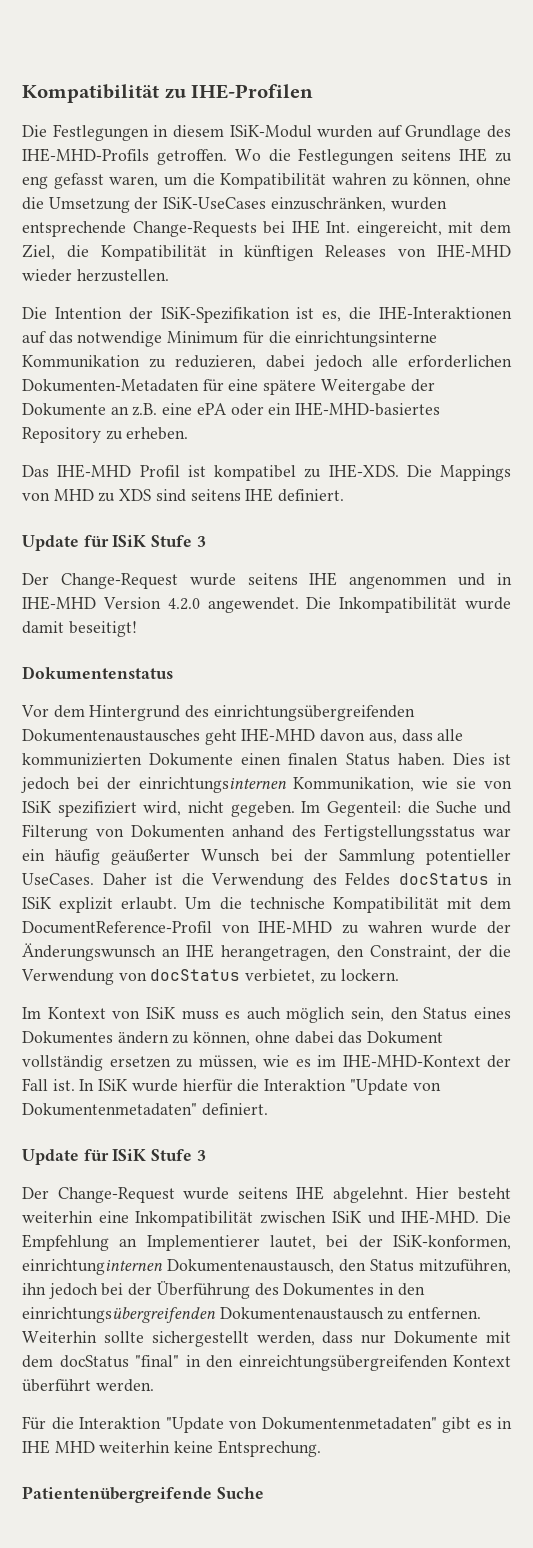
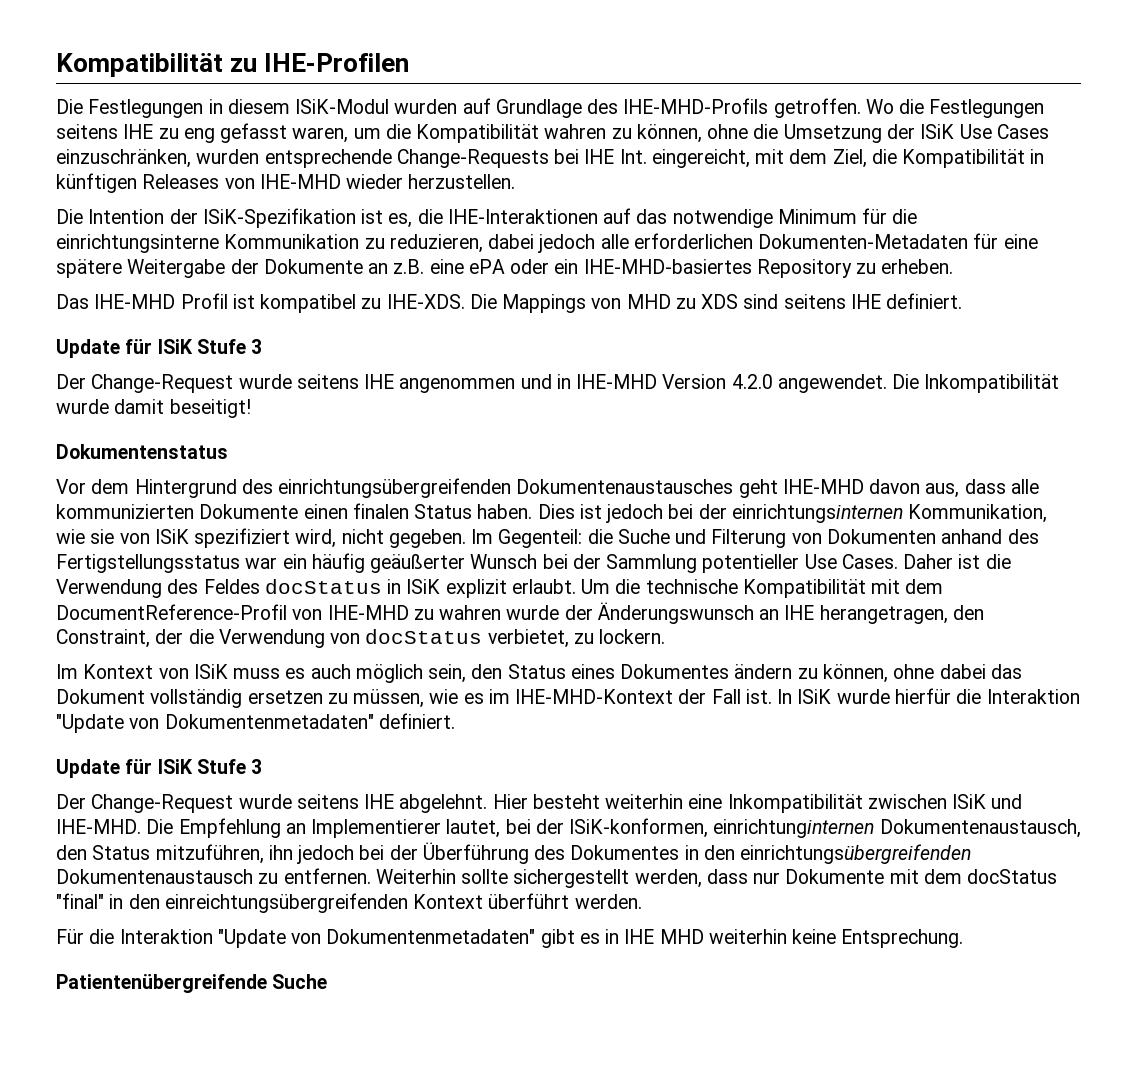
- Wo die Festlegungen seitens IHE zu eng gefasst waren, um die Kompatibilität wahren zu können, ohne die Umsetzung der ISiK-UseCases einzuschränken, wurden entsprechende Change-Requests bei IHE Int. eingereicht, mit dem Ziel, die Kompatibilität in künftigen Releases von IHE-MHD wieder herzustellen.
+ Wo die Festlegungen seitens IHE zu eng gefasst waren, um die Kompatibilität wahren zu können, ohne die Umsetzung der ISiK Use Cases einzuschränken, wurden entsprechende Change-Requests bei IHE Int. eingereicht, mit dem Ziel, die Kompatibilität in künftigen Releases von IHE-MHD wieder herzustellen.
- Im Gegenteil: die Suche und Filterung von Dokumenten anhand des Fertigstellungsstatus war ein häufig geäußerter Wunsch bei der Sammlung potentieller UseCases.
+ Im Gegenteil: die Suche und Filterung von Dokumenten anhand des Fertigstellungsstatus war ein häufig geäußerter Wunsch bei der Sammlung potentieller Use Cases.

